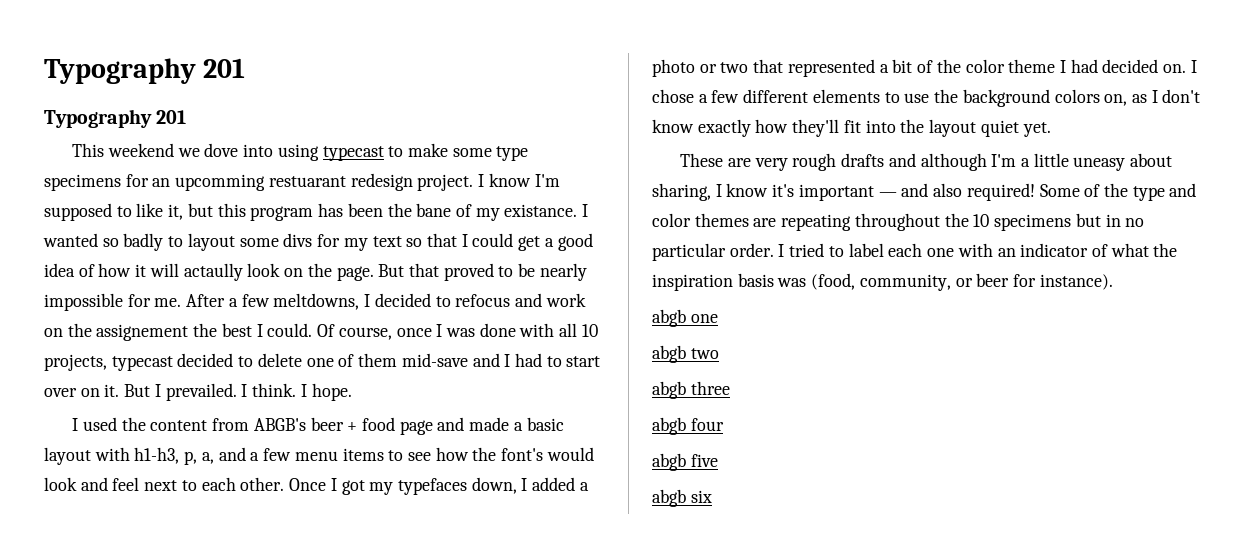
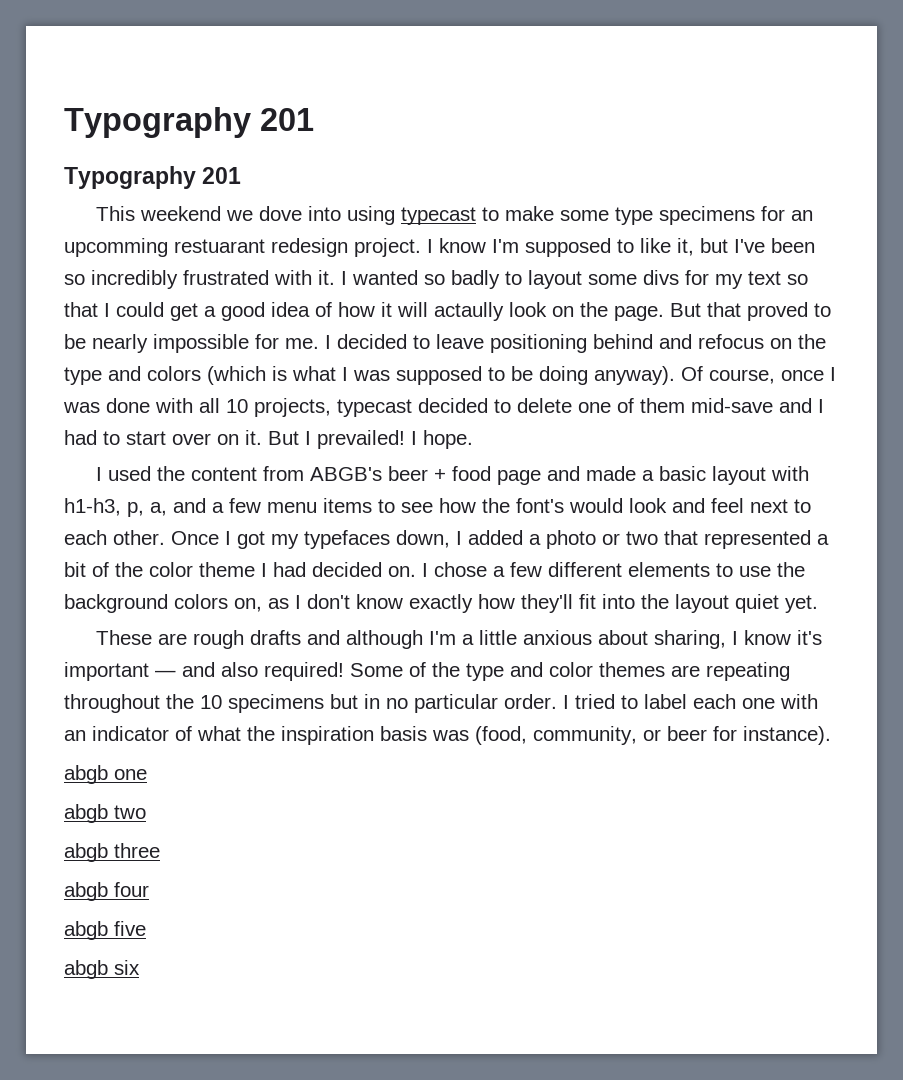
- I know I'm supposed to like it, but this program has been the bane of my existance.
+ I know I'm supposed to like it, but I've been so incredibly frustrated with it.
- After a few meltdowns, I decided to refocus and work on the assignement the best I could.
+ I decided to leave positioning behind and refocus on the type and colors (which is what I was supposed to be doing anyway).
- But I prevailed. I think.
+ But I prevailed!
- These are very rough drafts and although I'm a little uneasy about sharing, I know it's important — and also required!
+ These are rough drafts and although I'm a little anxious about sharing, I know it's important — and also required!

